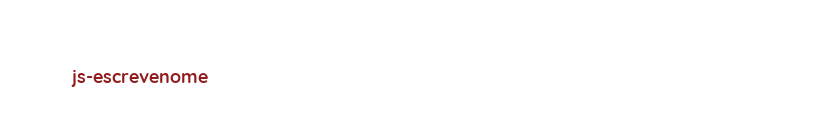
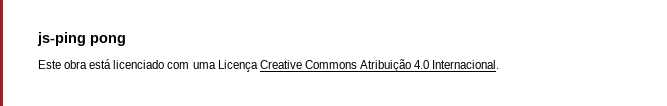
- js-escrevenome
+ js-ping pong
+ Este obra está licenciado com uma Licença Creative Commons Atribuição 4.0 Internacional.

